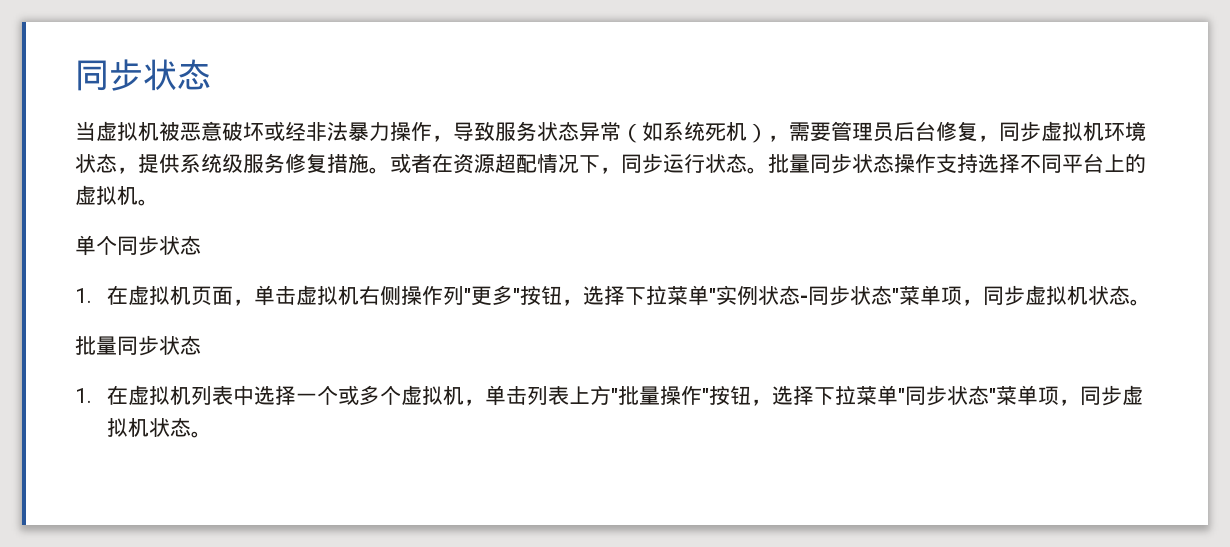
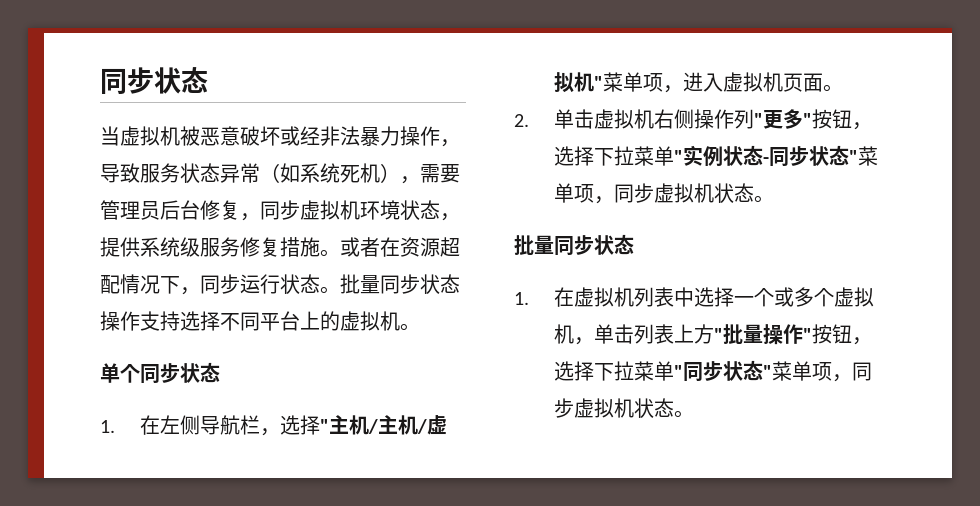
- 1.在虚拟机页面，单击虚拟机右侧操作列"更多"按钮，选择下拉菜单"实例状态-同步状态"菜单项，同步虚拟机状态。
+ 1.在左侧导航栏，选择"主机/主机/虚拟机"菜单项，进入虚拟机页面。
+ 2.单击虚拟机右侧操作列"更多"按钮，选择下拉菜单"实例状态-同步状态"菜单项，同步虚拟机状态。

